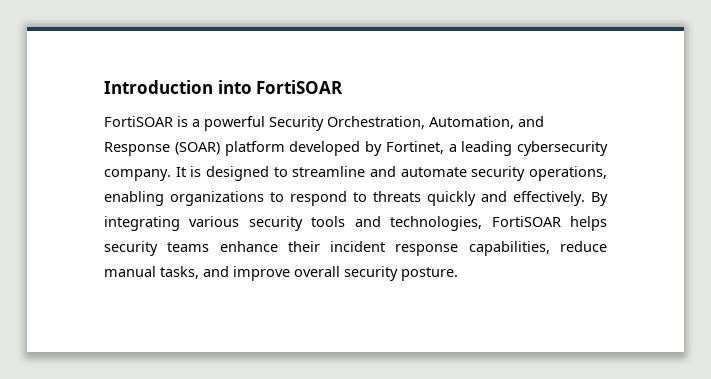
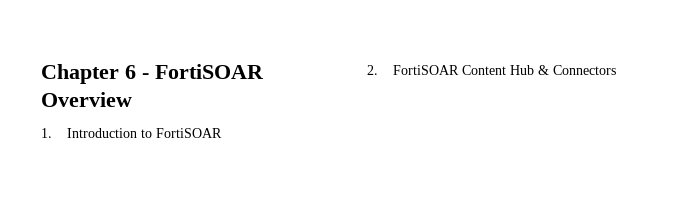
- Introduction into FortiSOAR
- FortiSOAR is a powerful Security Orchestration, Automation, and Response (SOAR) platform developed by Fortinet, a leading cybersecurity company. It is designed to streamline and automate security operations, enabling organizations to respond to threats quickly and effectively. By integrating various security tools and technologies, FortiSOAR helps security teams enhance their incident response capabilities, reduce manual tasks, and improve overall security posture.
+ Chapter 6 - FortiSOAR Overview
+ 1. Introduction to FortiSOAR
+ 2. FortiSOAR Content Hub & Connectors

